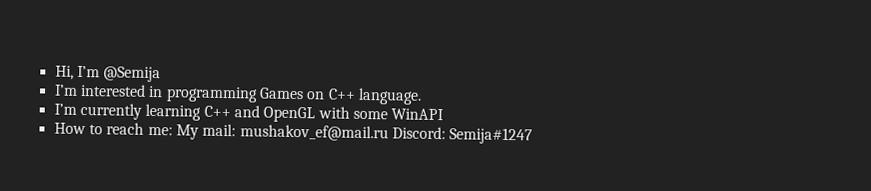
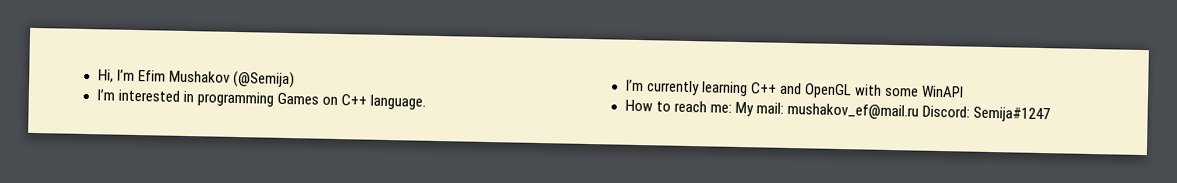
- Hi, I’m @Semija
+ Hi, I’m Efim Mushakov (@Semija)

